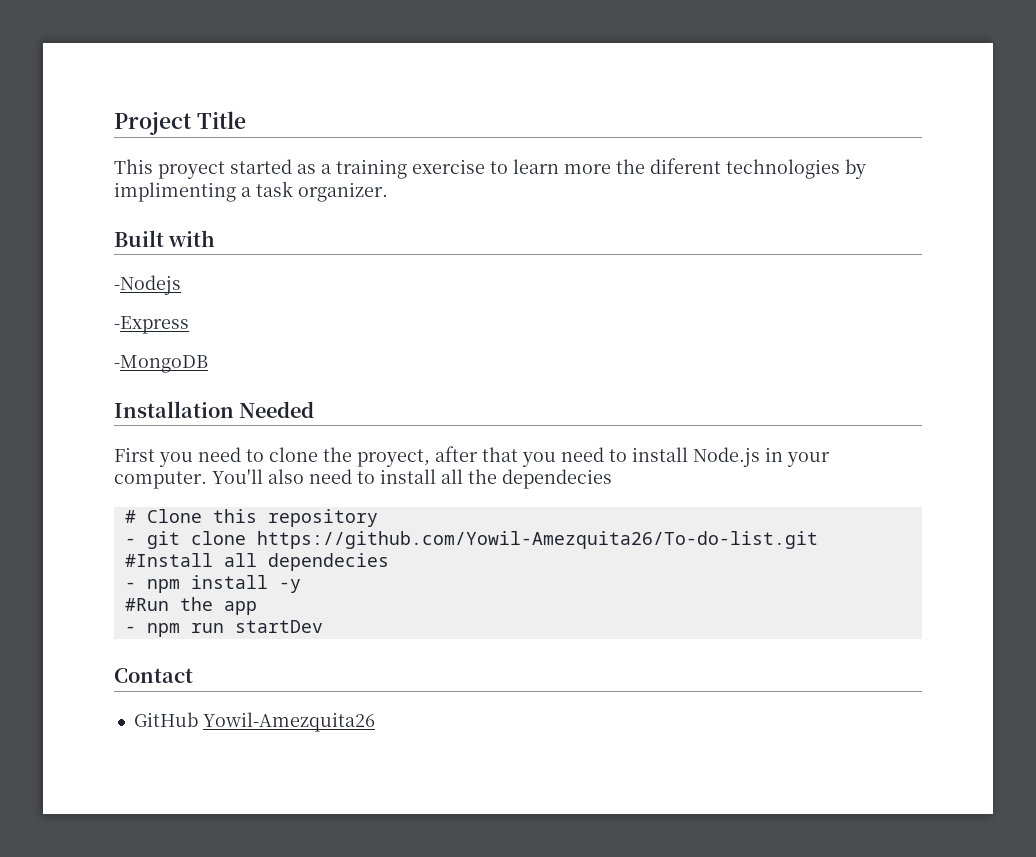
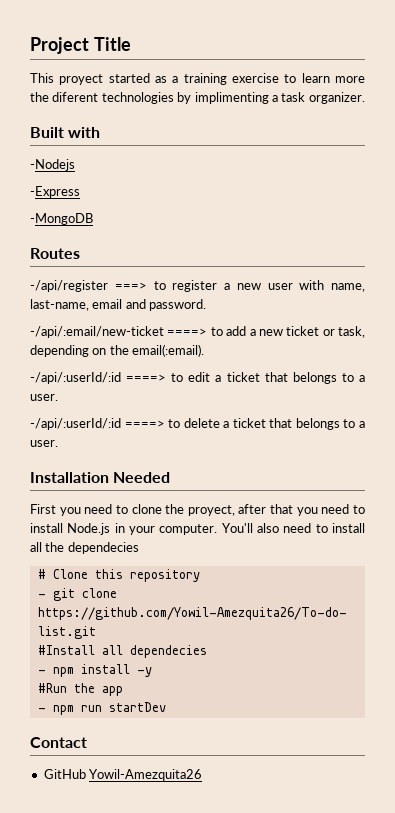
+ Routes
+ -/api/register ===> to register a new user with name, last-name, email and password.
+ -/api/:email/new-ticket ====> to add a new ticket or task, depending on the email(:email).
+ -/api/:userId/:id ====> to edit a ticket that belongs to a user.
+ -/api/:userId/:id ====> to delete a ticket that belongs to a user.

